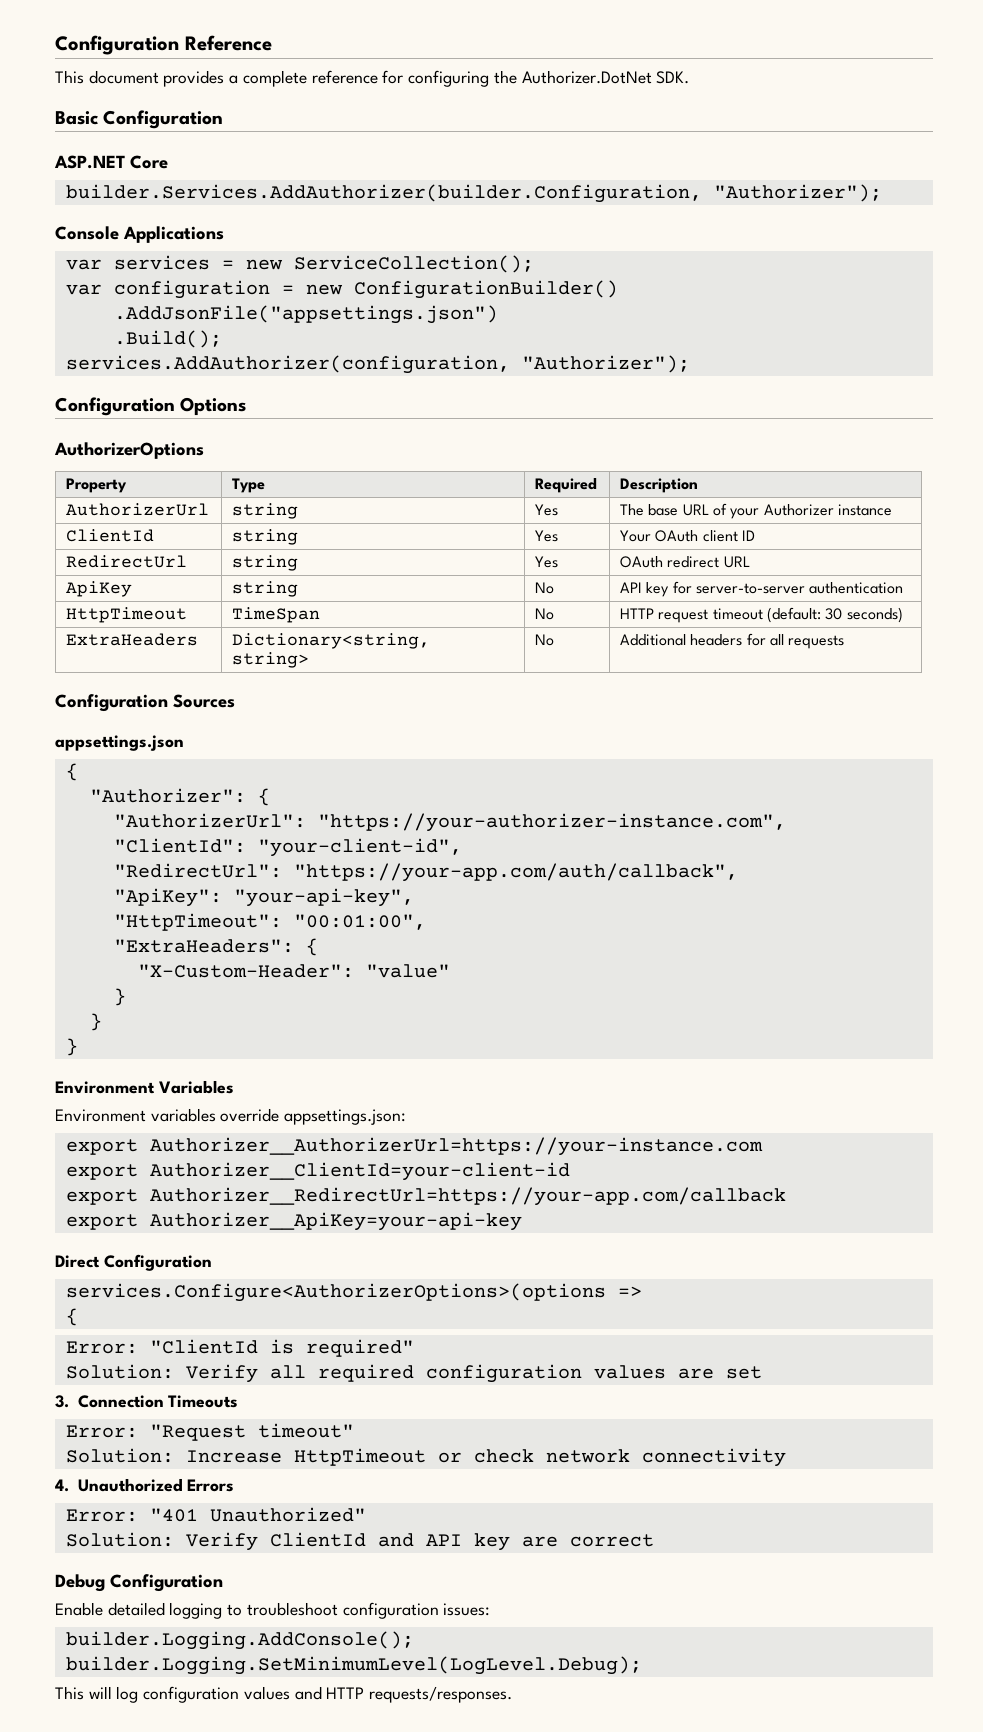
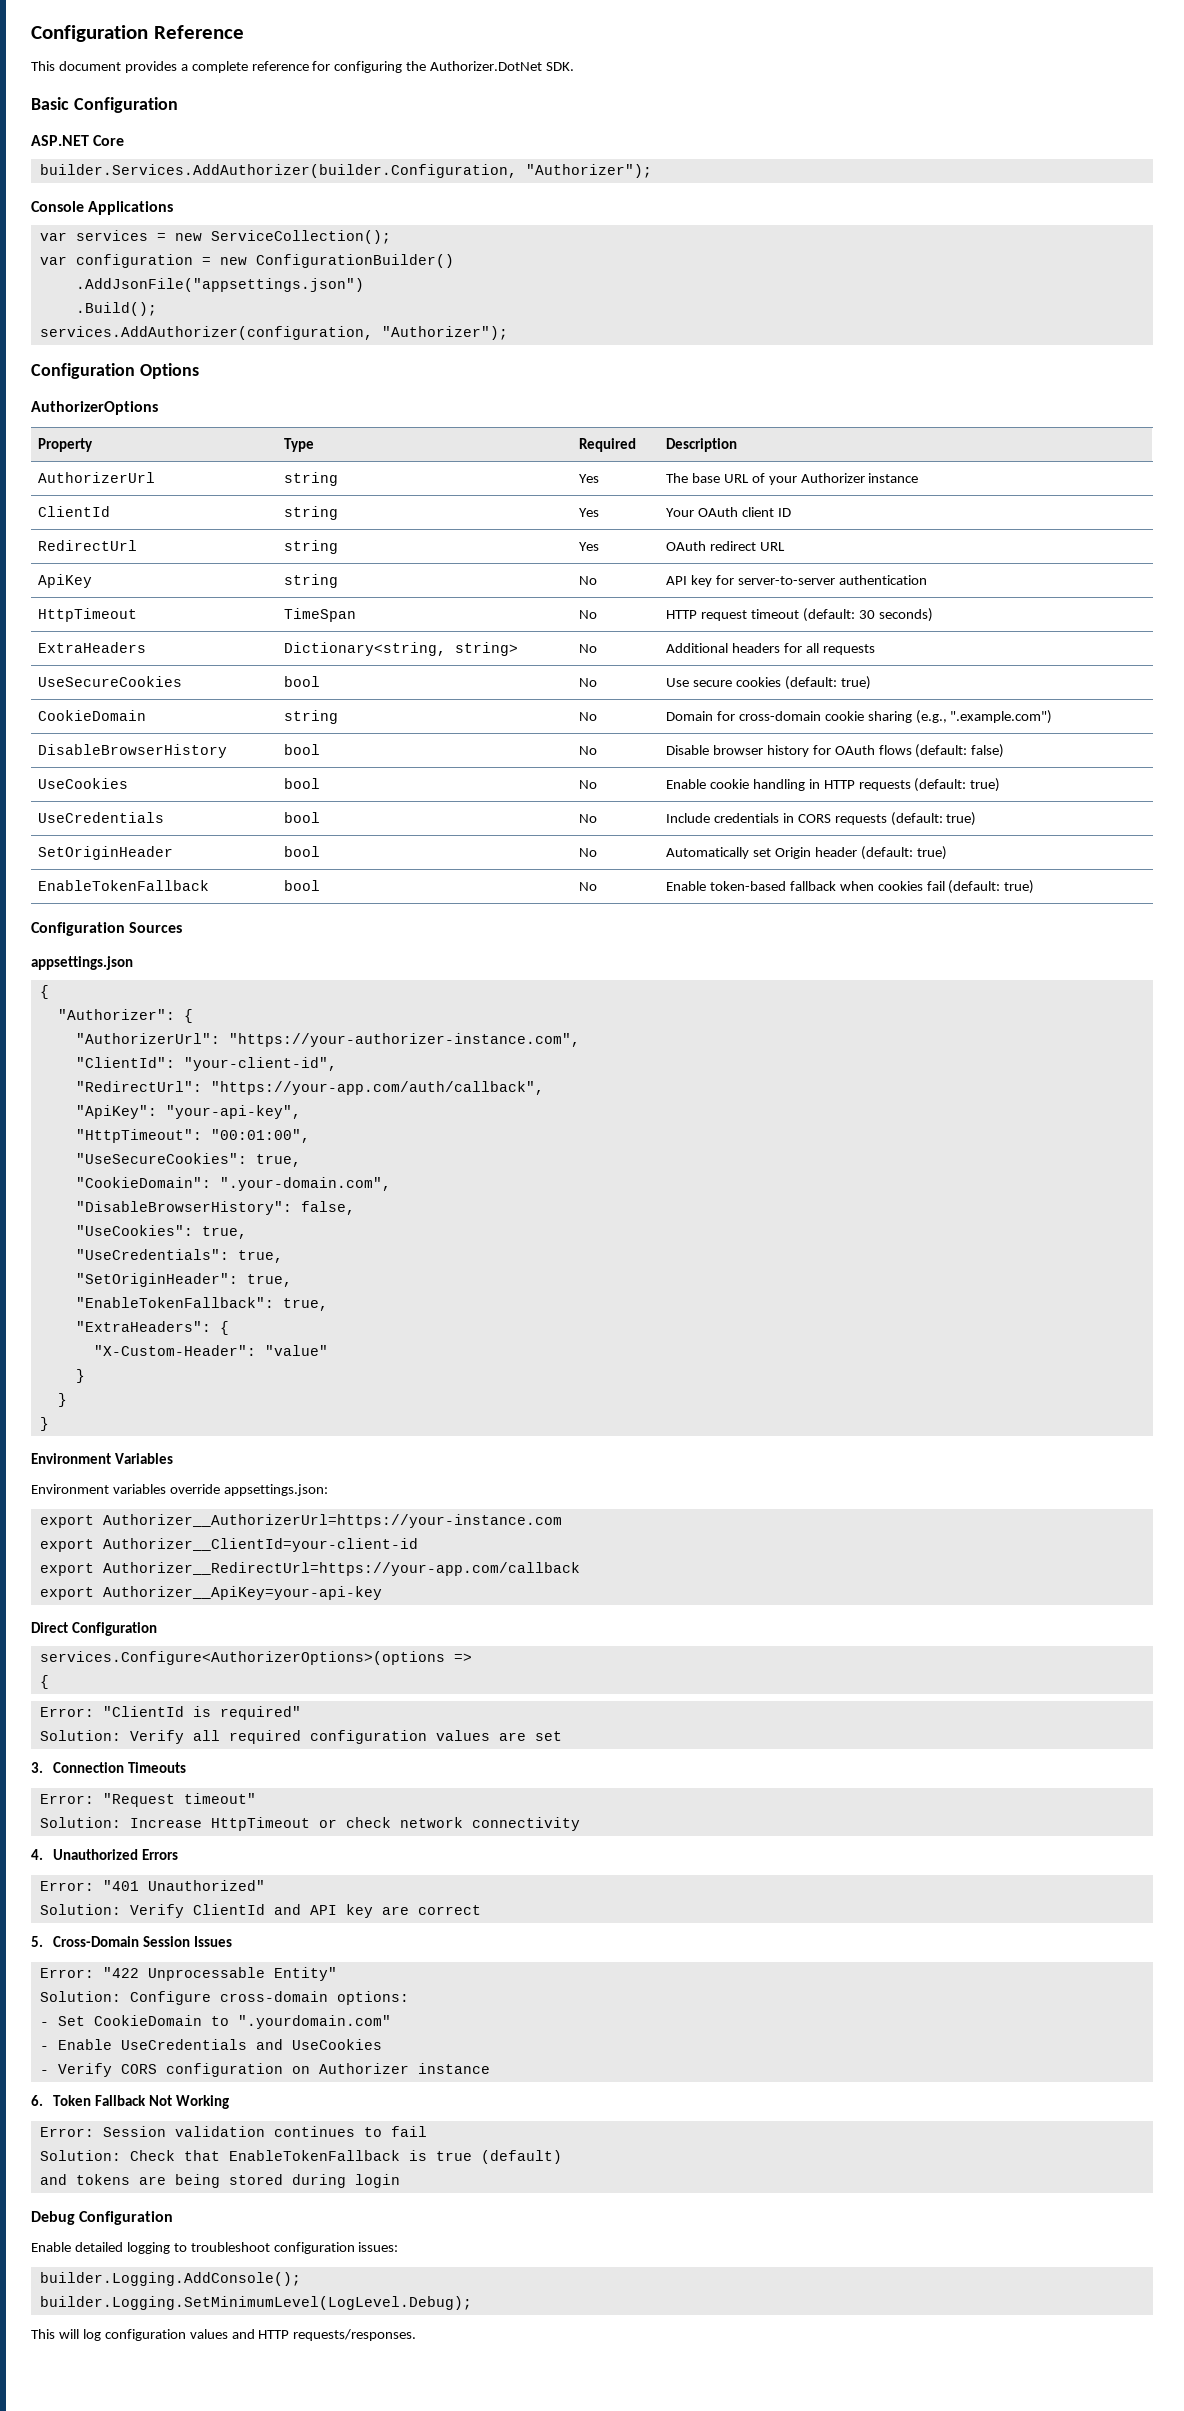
+ UseSecureCookies | bool | No | Use secure cookies (default: true)
+ CookieDomain | string | No | Domain for cross-domain cookie sharing (e.g., ".example.com")
+ DisableBrowserHistory | bool | No | Disable browser history for OAuth flows (default: false)
+ UseCookies | bool | No | Enable cookie handling in HTTP requests (default: true)
+ UseCredentials | bool | No | Include credentials in CORS requests (default: true)
+ SetOriginHeader | bool | No | Automatically set Origin header (default: true)
+ EnableTokenFallback | bool | No | Enable token-based fallback when cookies fail (default: true)
+ "UseSecureCookies": true,
+ "CookieDomain": ".your-domain.com",
+ "DisableBrowserHistory": false,
+ "UseCookies": true,
+ "UseCredentials": true,
+ "SetOriginHeader": true,
+ "EnableTokenFallback": true,
+ 5. Cross-Domain Session Issues
+ Error: "422 Unprocessable Entity"
+ Solution: Configure cross-domain options:
+ - Set CookieDomain to ".yourdomain.com"
+ - Enable UseCredentials and UseCookies
+ - Verify CORS configuration on Authorizer instance
+ 6. Token Fallback Not Working
+ Error: Session validation continues to fail
+ Solution: Check that EnableTokenFallback is true (default)
+ and tokens are being stored during login

